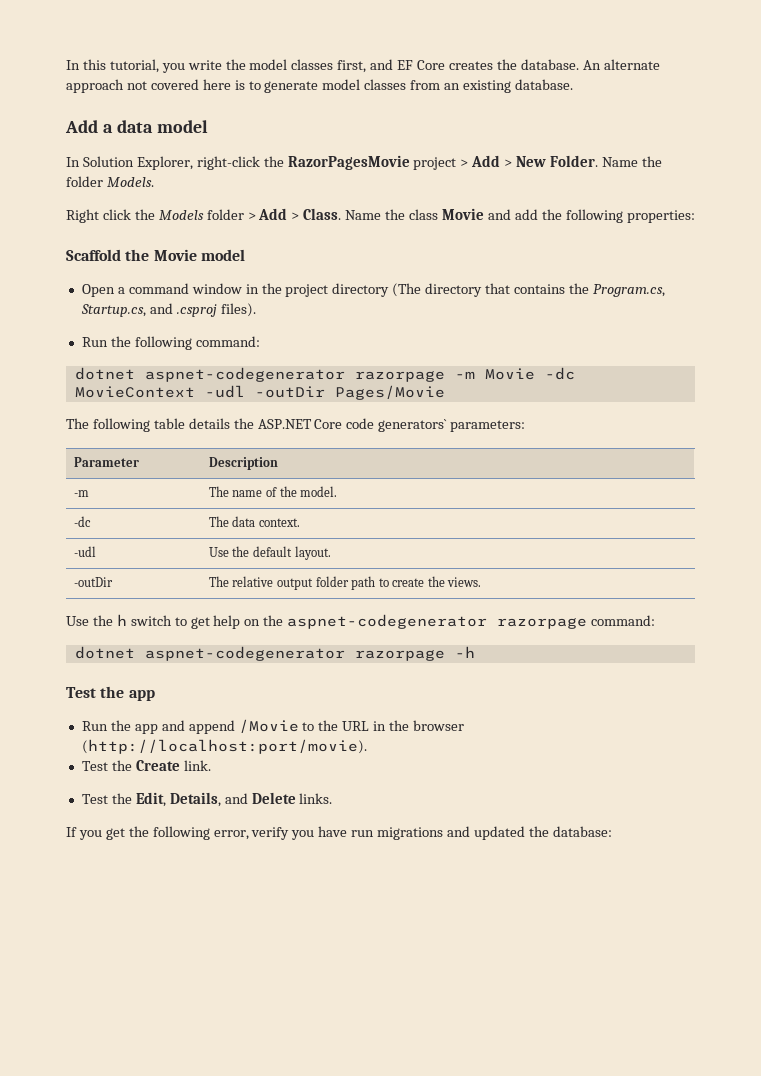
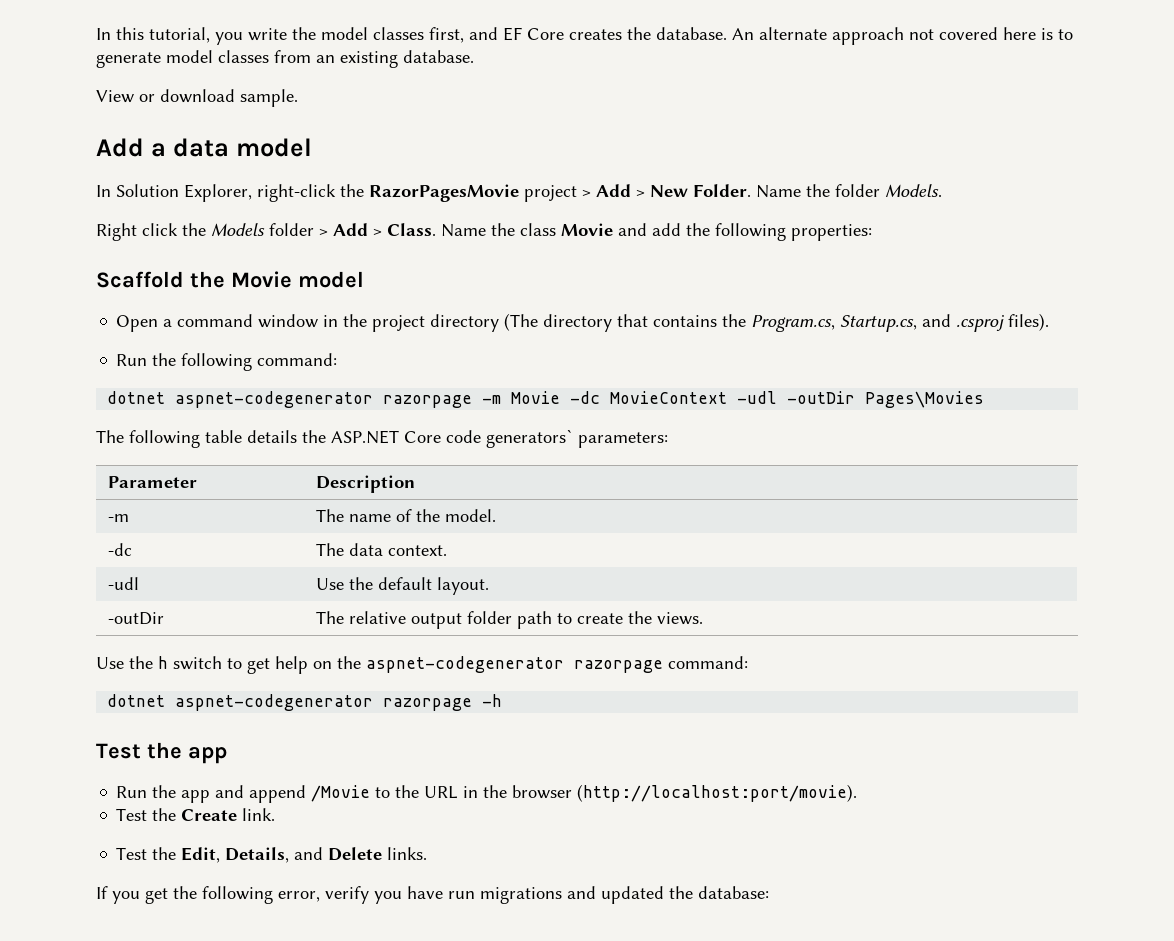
+ View or download sample.
- dotnet aspnet-codegenerator razorpage -m Movie -dc MovieContext -udl -outDir Pages/Movie
+ dotnet aspnet-codegenerator razorpage -m Movie -dc MovieContext -udl -outDir Pages\Movies

